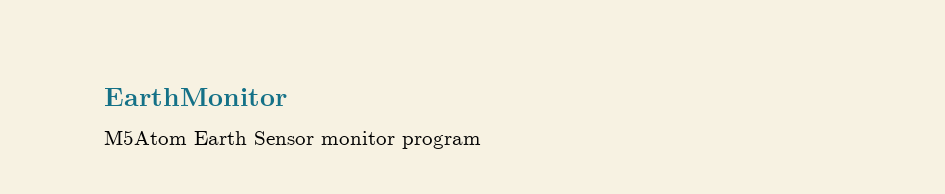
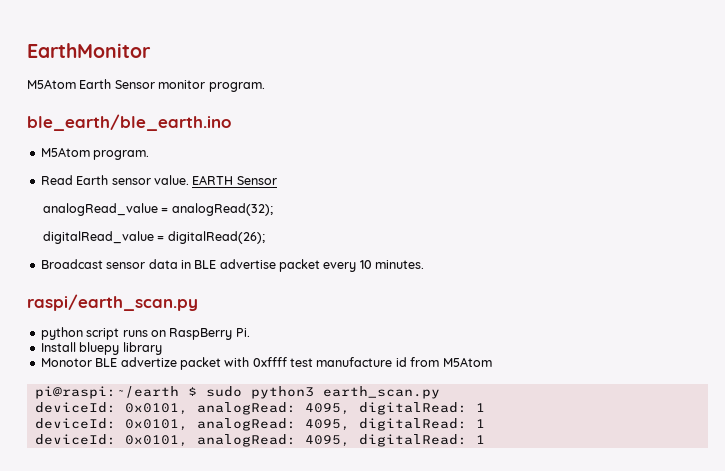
- M5Atom Earth Sensor monitor program
+ M5Atom Earth Sensor monitor program.
+ ble_earth/ble_earth.ino
+ M5Atom program.
+ Read Earth sensor value. EARTH Sensor
+ analogRead_value = analogRead(32);
+ digitalRead_value = digitalRead(26);
+ Broadcast sensor data in BLE advertise packet every 10 minutes.
+ raspi/earth_scan.py
+ python script runs on RaspBerry Pi.
+ Install bluepy library
+ Monotor BLE advertize packet with 0xffff test manufacture id from M5Atom
+ pi@raspi:~/earth $ sudo python3 earth_scan.py
+ deviceId: 0x0101, analogRead: 4095, digitalRead: 1
+ deviceId: 0x0101, analogRead: 4095, digitalRead: 1
+ deviceId: 0x0101, analogRead: 4095, digitalRead: 1

